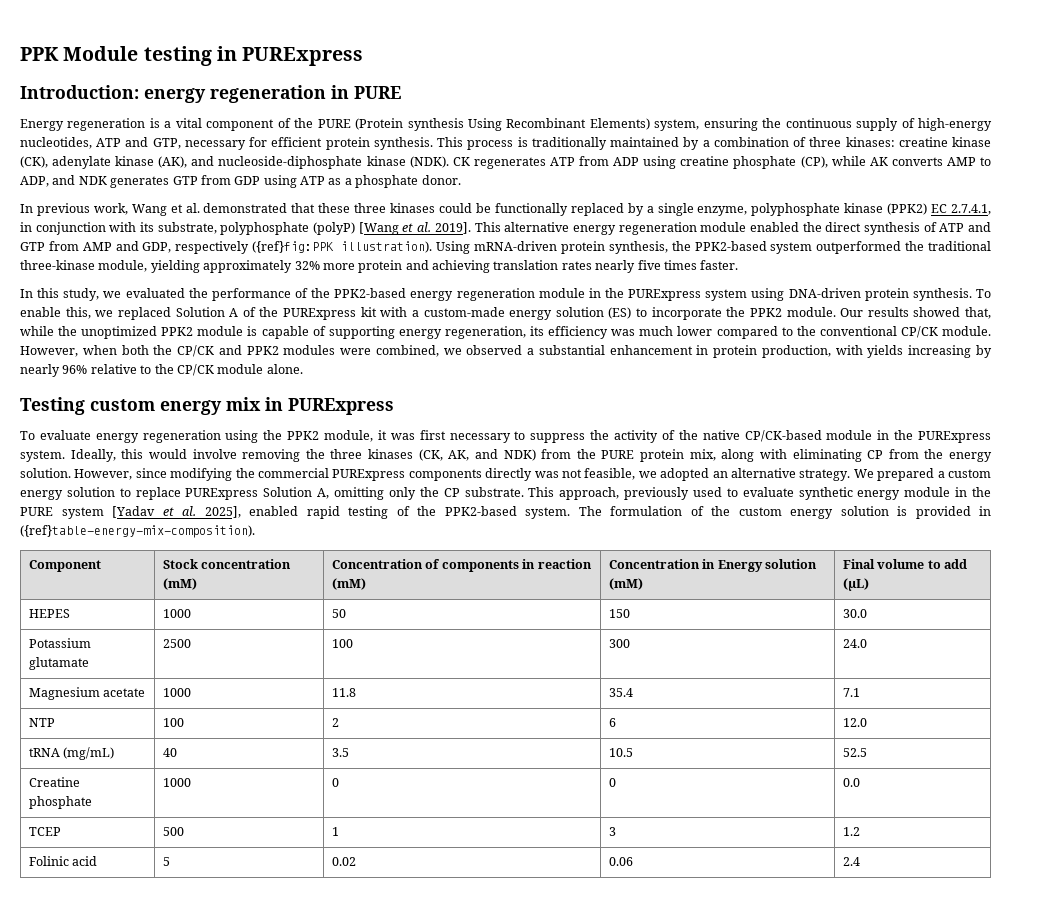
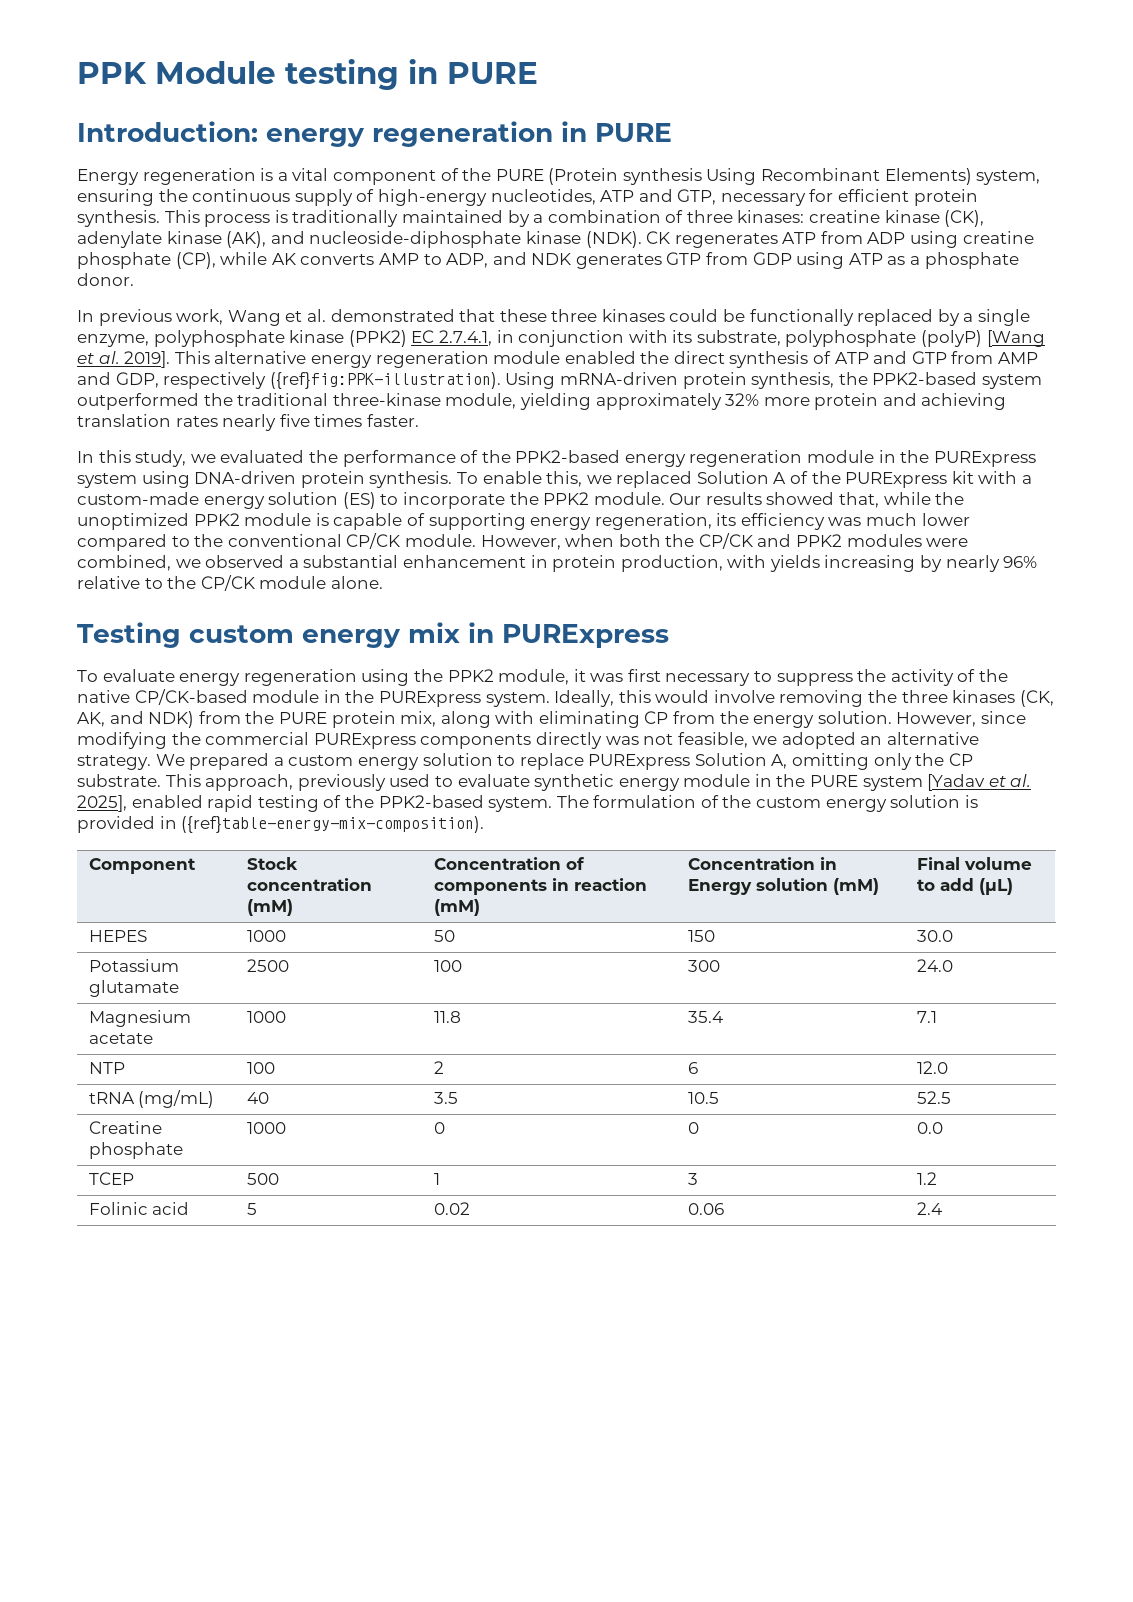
- PPK Module testing in PURExpress
+ PPK Module testing in PURE
- This alternative energy regeneration module enabled the direct synthesis of ATP and GTP from AMP and GDP, respectively ({ref}fig:PPK illustration).
+ This alternative energy regeneration module enabled the direct synthesis of ATP and GTP from AMP and GDP, respectively ({ref}fig:PPK-illustration).

